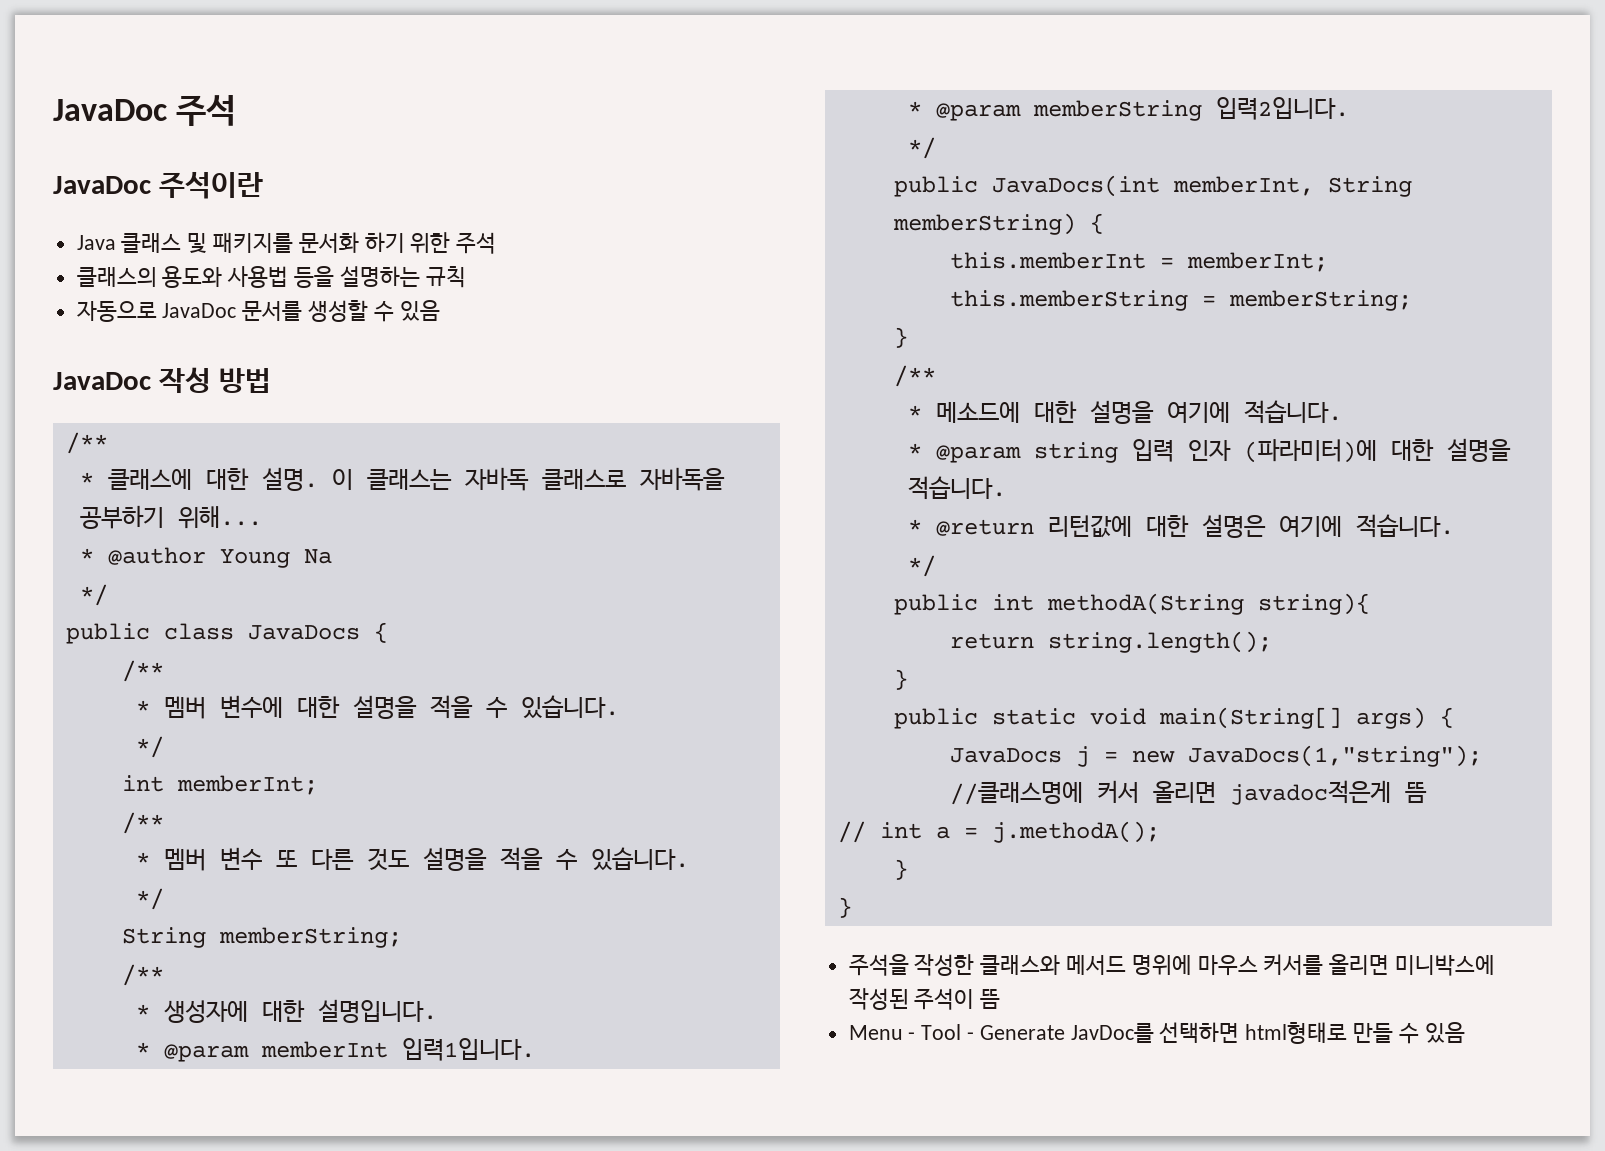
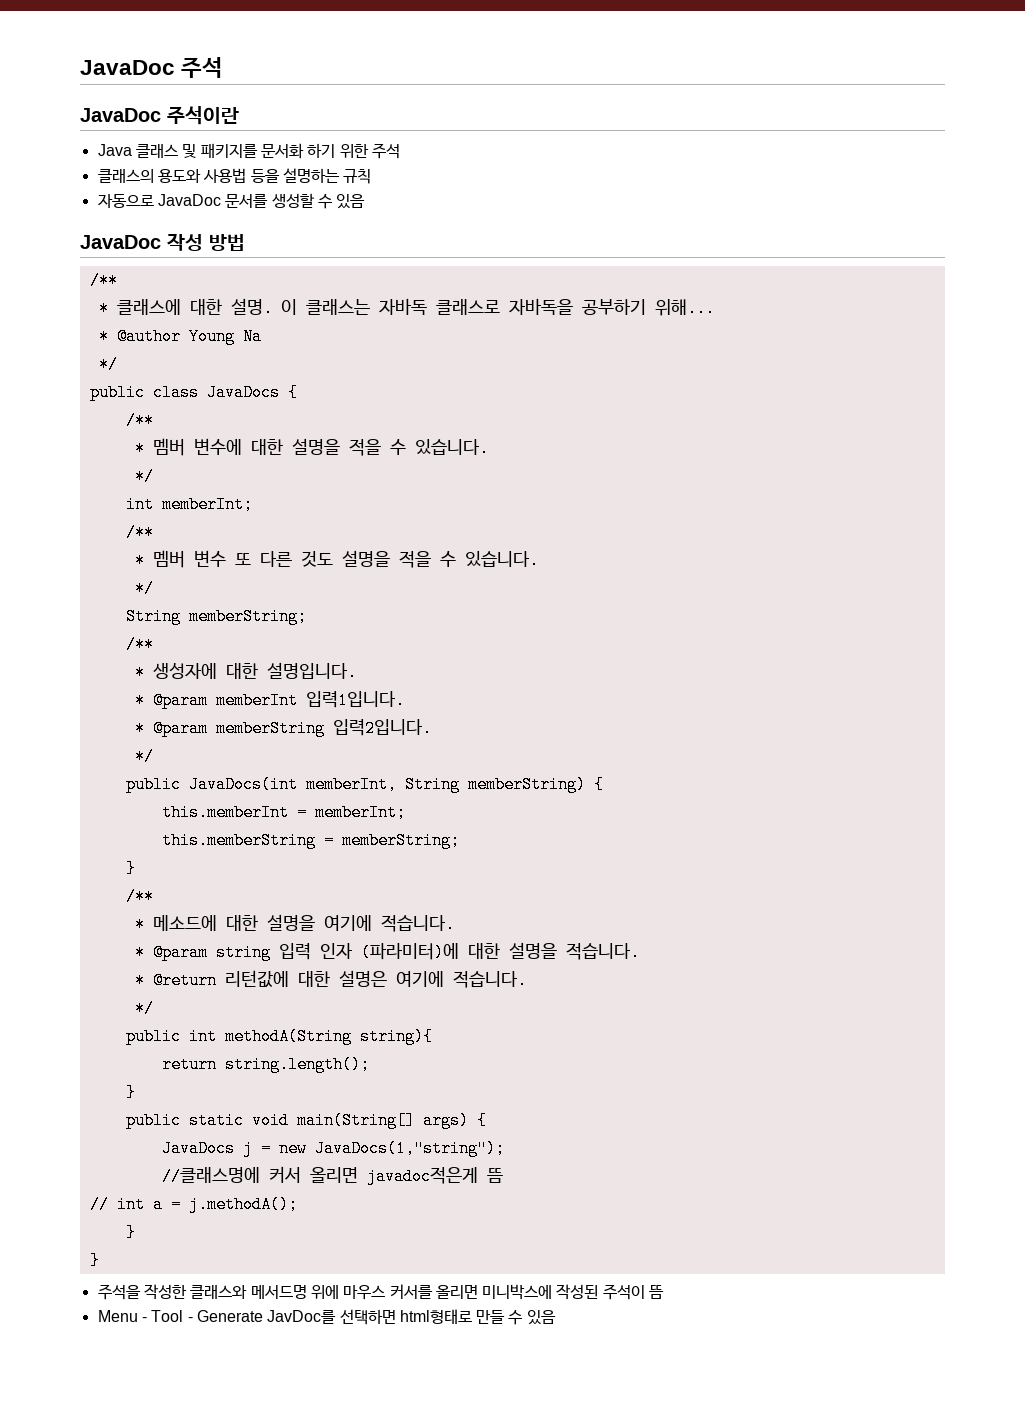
- 주석을 작성한 클래스와 메서드 명위에 마우스 커서를 올리면 미니박스에 작성된 주석이 뜸
+ 주석을 작성한 클래스와 메서드명 위에 마우스 커서를 올리면 미니박스에 작성된 주석이 뜸

